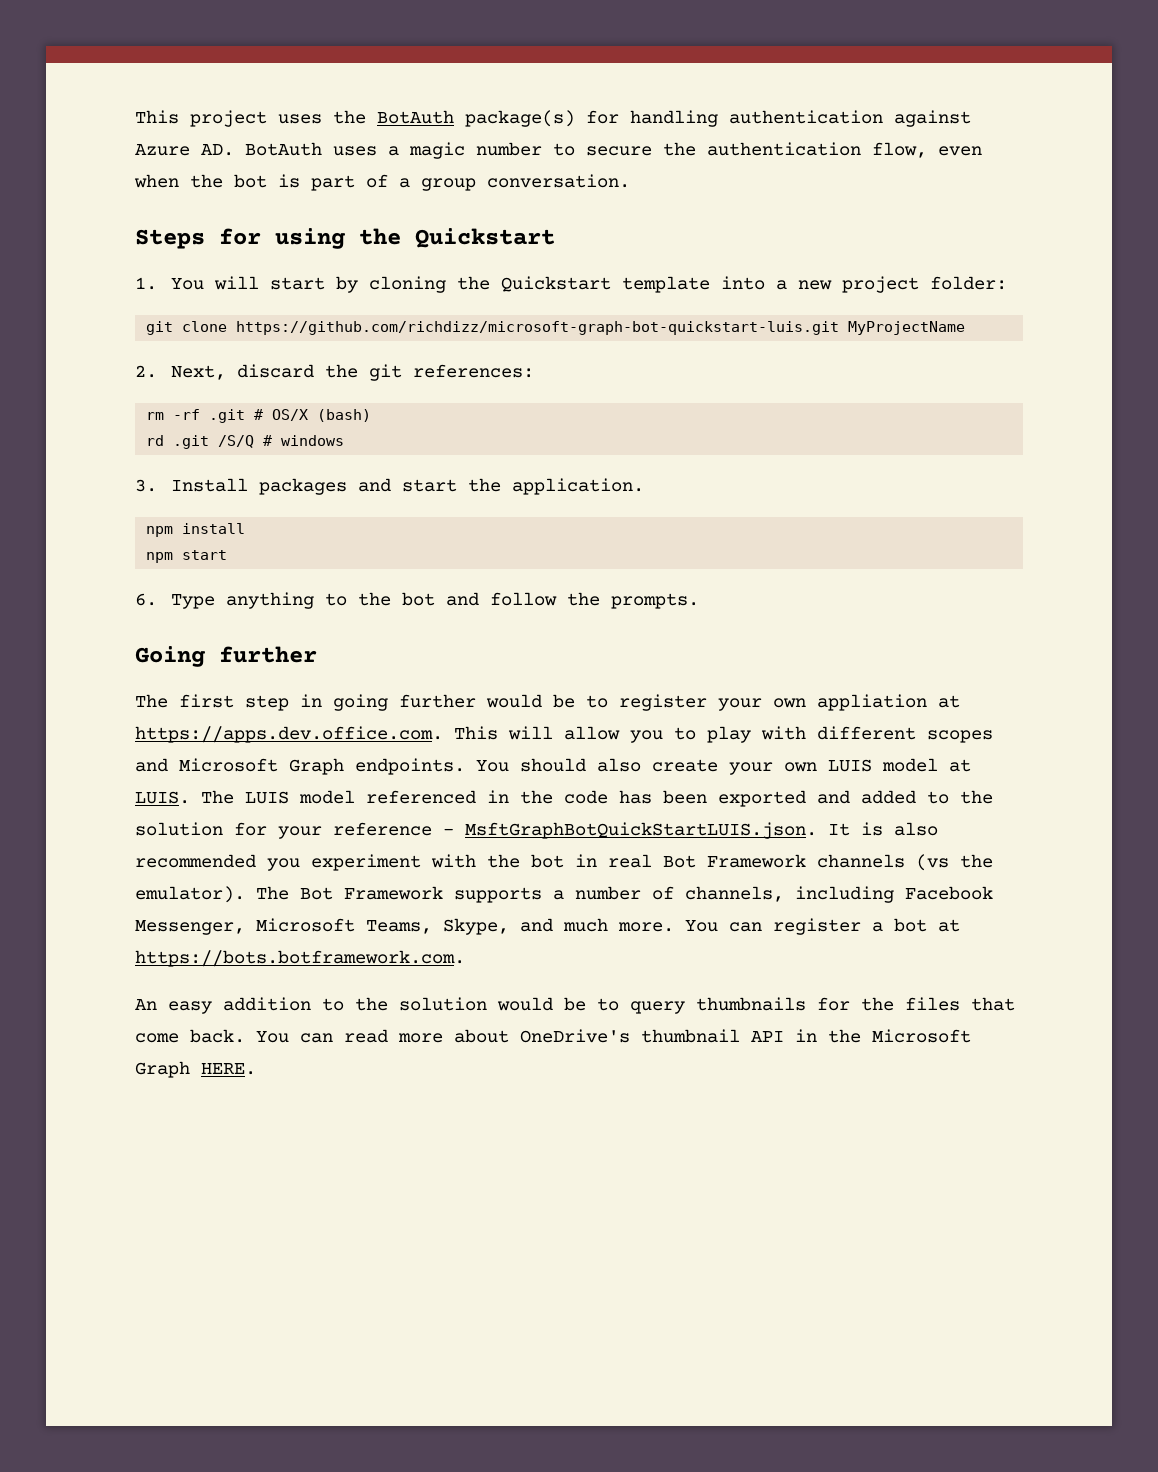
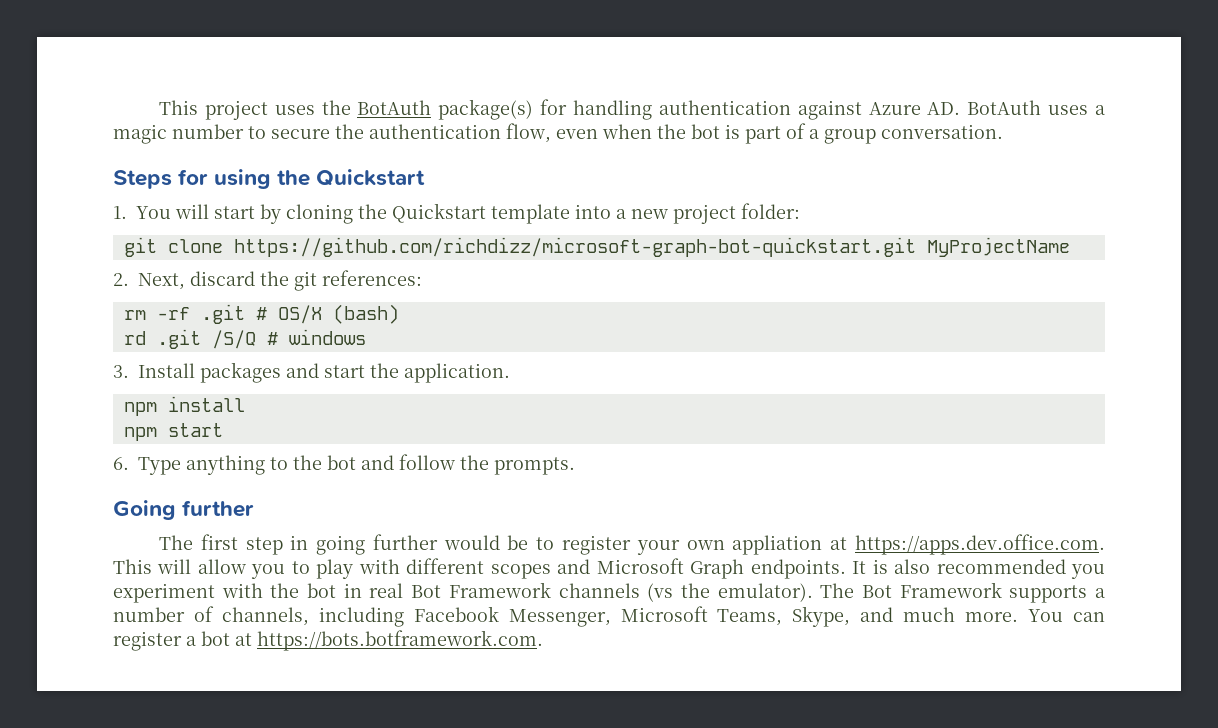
- git clone https://github.com/richdizz/microsoft-graph-bot-quickstart-luis.git MyProjectName
+ git clone https://github.com/richdizz/microsoft-graph-bot-quickstart.git MyProjectName
- You should also create your own LUIS model at LUIS. The LUIS model referenced in the code has been exported and added to the solution for your reference - MsftGraphBotQuickStartLUIS.json. It is also recommended you experiment with the bot in real Bot Framework channels (vs the emulator).
+ It is also recommended you experiment with the bot in real Bot Framework channels (vs the emulator).
- An easy addition to the solution would be to query thumbnails for the files that come back. You can read more about OneDrive's thumbnail API in the Microsoft Graph HERE.

